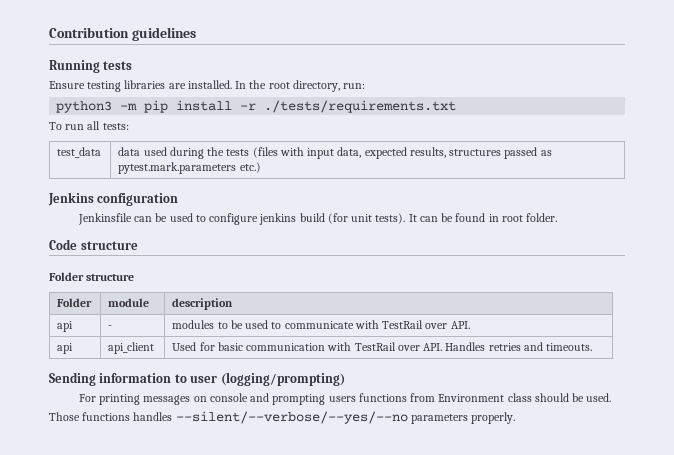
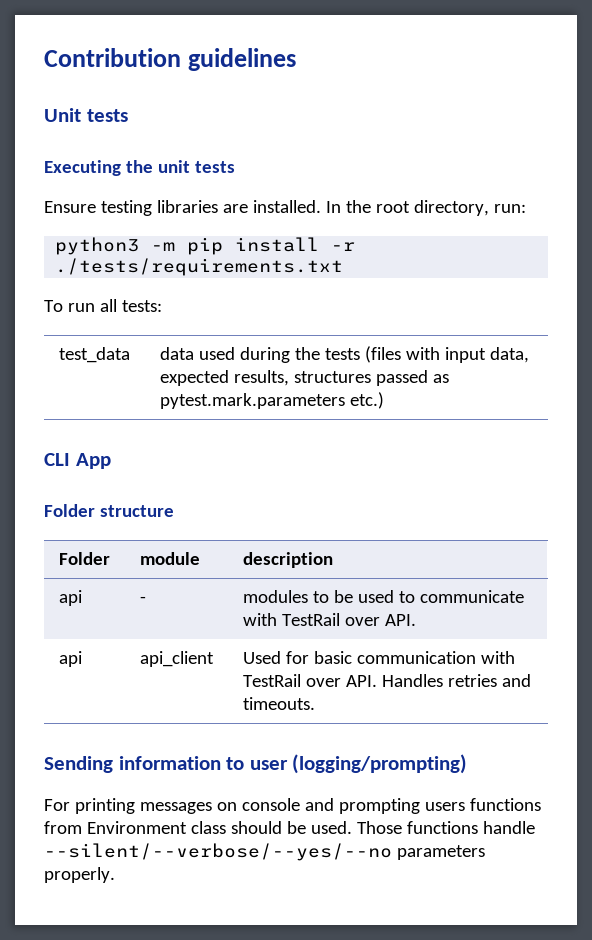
- Running tests
+ Unit tests
+ Executing the unit tests
- Jenkins configuration
- Jenkinsfile can be used to configure jenkins build (for unit tests). It can be found in root folder.
- Code structure
+ CLI App
- For printing messages on console and prompting users functions from Environment class should be used.
- Those functions handles --silent/--verbose/--yes/--no parameters properly.
+ For printing messages on console and prompting users functions from Environment class should be used. Those functions handle --silent/--verbose/--yes/--no parameters properly.

